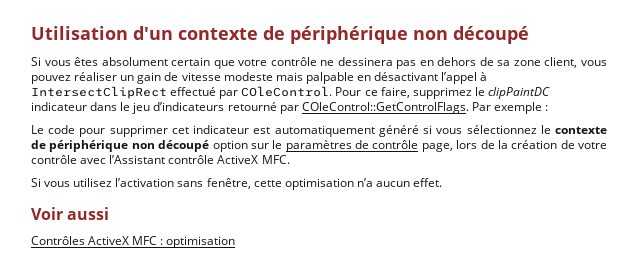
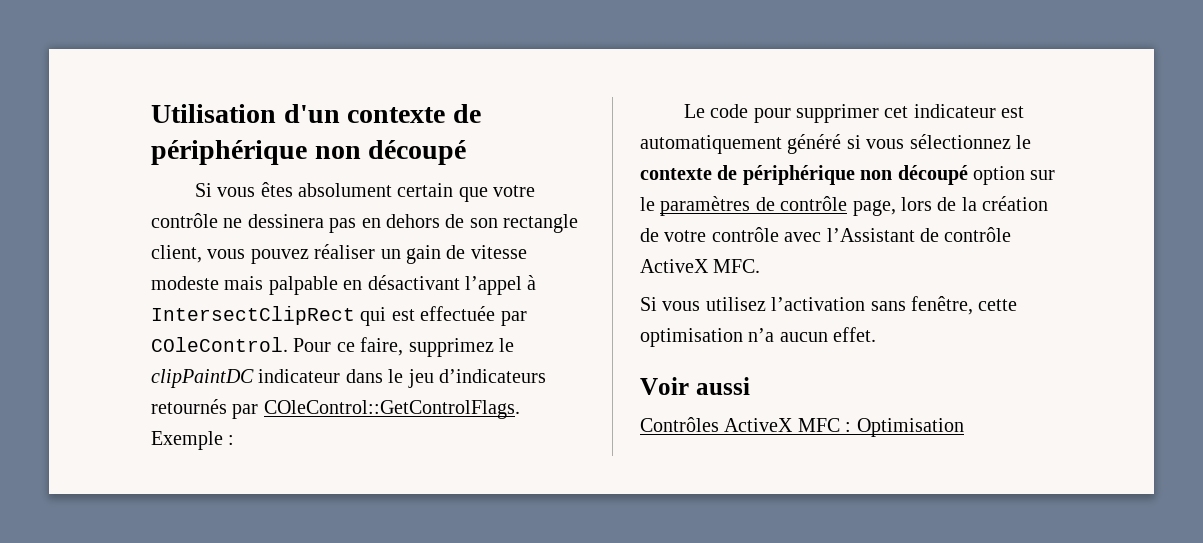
- Si vous êtes absolument certain que votre contrôle ne dessinera pas en dehors de sa zone client, vous pouvez réaliser un gain de vitesse modeste mais palpable en désactivant l’appel à IntersectClipRect effectué par COleControl.
+ Si vous êtes absolument certain que votre contrôle ne dessinera pas en dehors de son rectangle client, vous pouvez réaliser un gain de vitesse modeste mais palpable en désactivant l’appel à IntersectClipRect qui est effectuée par COleControl.
- Pour ce faire, supprimez le clipPaintDC indicateur dans le jeu d’indicateurs retourné par COleControl::GetControlFlags.
+ Pour ce faire, supprimez le clipPaintDC indicateur dans le jeu d’indicateurs retournés par COleControl::GetControlFlags.
- Par exemple :
+ Exemple :
- Le code pour supprimer cet indicateur est automatiquement généré si vous sélectionnez le contexte de périphérique non découpé option sur le paramètres de contrôle page, lors de la création de votre contrôle avec l’Assistant contrôle ActiveX MFC.
+ Le code pour supprimer cet indicateur est automatiquement généré si vous sélectionnez le contexte de périphérique non découpé option sur le paramètres de contrôle page, lors de la création de votre contrôle avec l’Assistant de contrôle ActiveX MFC.
- Contrôles ActiveX MFC : optimisation
+ Contrôles ActiveX MFC : Optimisation

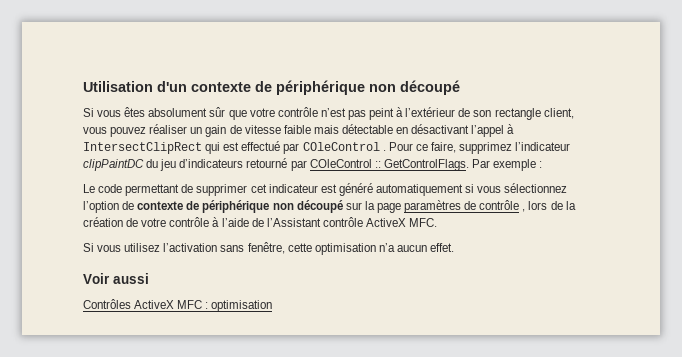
- Si vous êtes absolument certain que votre contrôle ne dessinera pas en dehors de son rectangle client, vous pouvez réaliser un gain de vitesse modeste mais palpable en désactivant l’appel à IntersectClipRect qui est effectuée par COleControl. Pour ce faire, supprimez le clipPaintDC indicateur dans le jeu d’indicateurs retournés par COleControl::GetControlFlags. Exemple :
+ Si vous êtes absolument sûr que votre contrôle n’est pas peint à l’extérieur de son rectangle client, vous pouvez réaliser un gain de vitesse faible mais détectable en désactivant l’appel à IntersectClipRect qui est effectué par COleControl . Pour ce faire, supprimez l’indicateur clipPaintDC du jeu d’indicateurs retourné par COleControl :: GetControlFlags. Par exemple :
- Le code pour supprimer cet indicateur est automatiquement généré si vous sélectionnez le contexte de périphérique non découpé option sur le paramètres de contrôle page, lors de la création de votre contrôle avec l’Assistant de contrôle ActiveX MFC.
+ Le code permettant de supprimer cet indicateur est généré automatiquement si vous sélectionnez l’option de contexte de périphérique non découpé sur la page paramètres de contrôle , lors de la création de votre contrôle à l’aide de l’Assistant contrôle ActiveX MFC.
- Contrôles ActiveX MFC : Optimisation
+ Contrôles ActiveX MFC : optimisation

